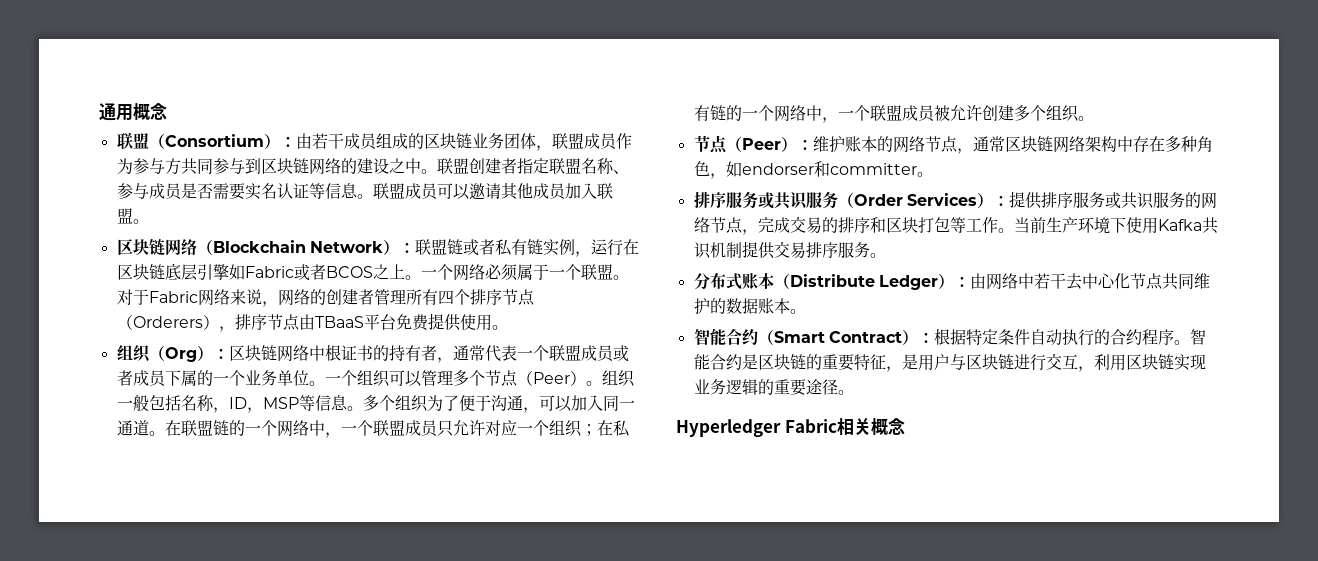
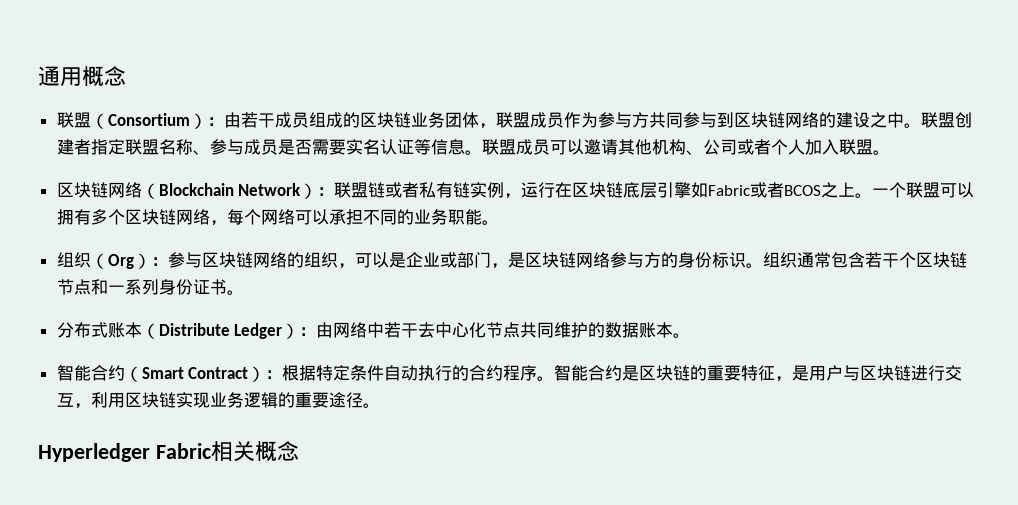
- 联盟成员可以邀请其他成员加入联盟。
+ 联盟成员可以邀请其他机构、公司或者个人加入联盟。
- 一个网络必须属于一个联盟。对于Fabric网络来说，网络的创建者管理所有四个排序节点（Orderers），排序节点由TBaaS平台免费提供使用。
+ 一个联盟可以拥有多个区块链网络，每个网络可以承担不同的业务职能。
- 组织（Org）：区块链网络中根证书的持有者，通常代表一个联盟成员或者成员下属的一个业务单位。一个组织可以管理多个节点（Peer）。组织一般包括名称，ID，MSP等信息。多个组织为了便于沟通，可以加入同一通道。在联盟链的一个网络中，一个联盟成员只允许对应一个组织；在私有链的一个网络中，一个联盟成员被允许创建多个组织。
- 节点（Peer）：维护账本的网络节点，通常区块链网络架构中存在多种角色，如endorser和committer。
- 排序服务或共识服务（Order Services）：提供排序服务或共识服务的网络节点，完成交易的排序和区块打包等工作。当前生产环境下使用Kafka共识机制提供交易排序服务。
+ 组织（Org）：参与区块链网络的组织，可以是企业或部门，是区块链网络参与方的身份标识。组织通常包含若干个区块链节点和一系列身份证书。

